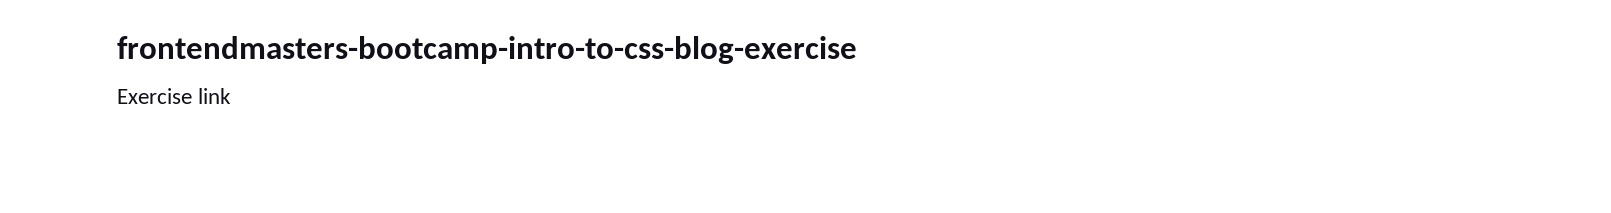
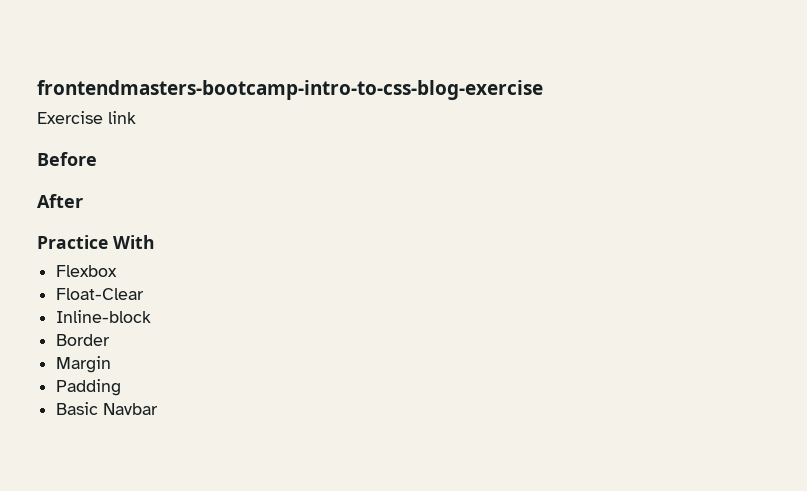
+ Before
+ After
+ Practice With
+ Flexbox
+ Float-Clear
+ Inline-block
+ Border
+ Margin
+ Padding
+ Basic Navbar

